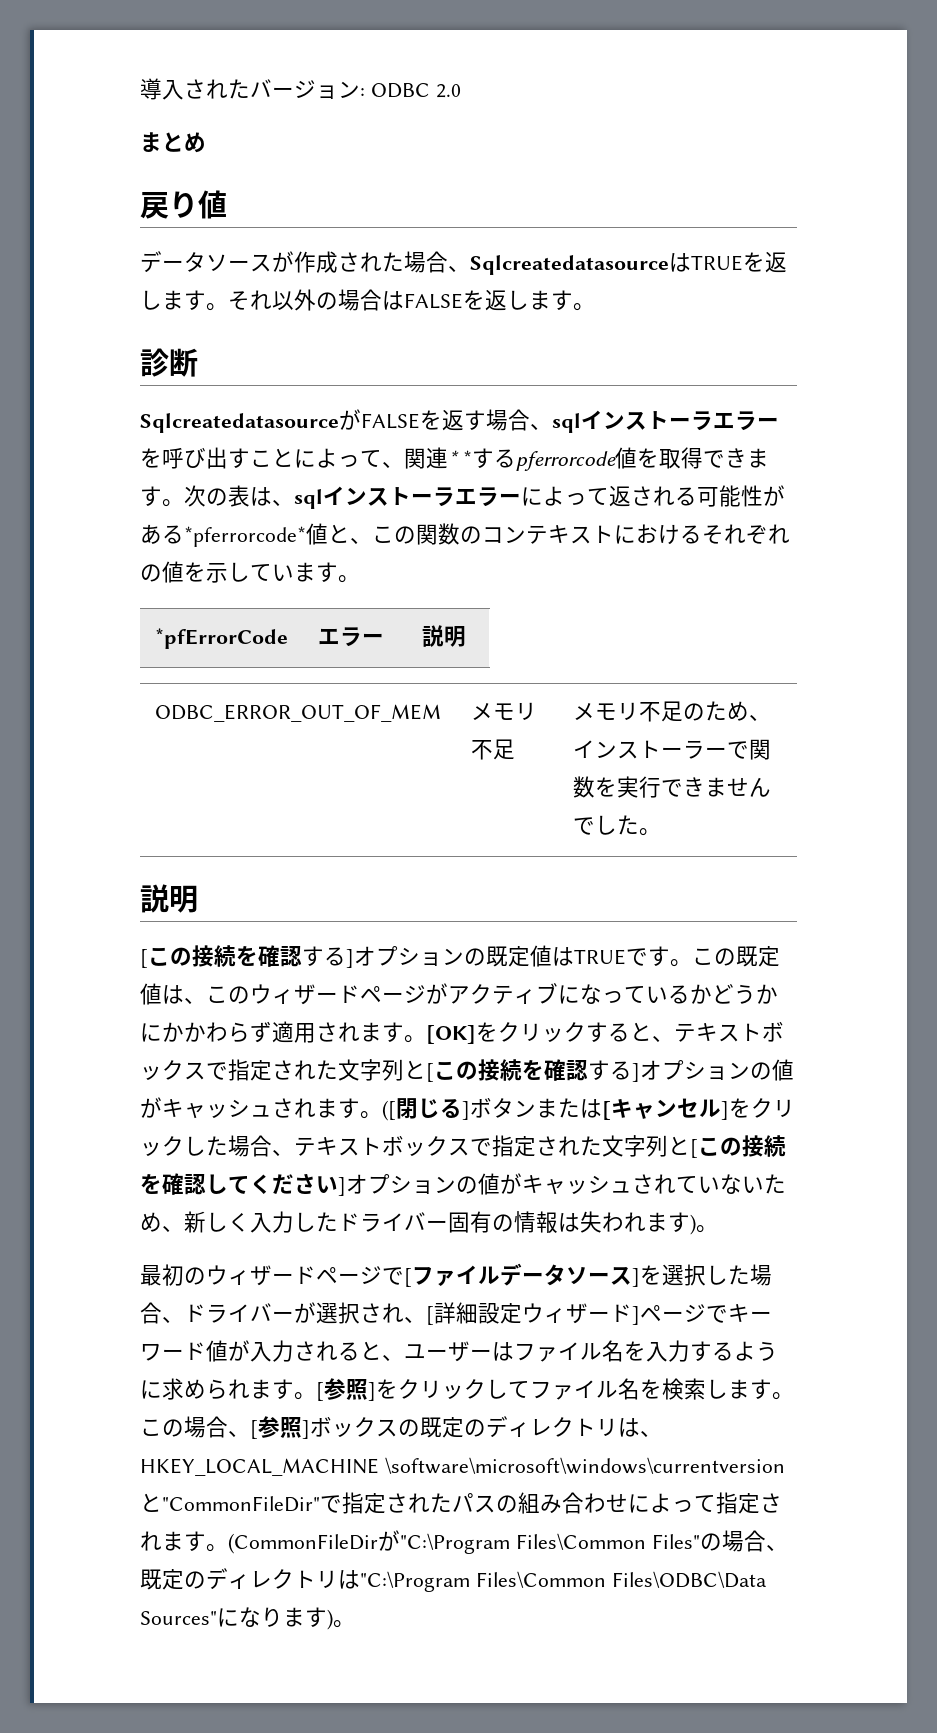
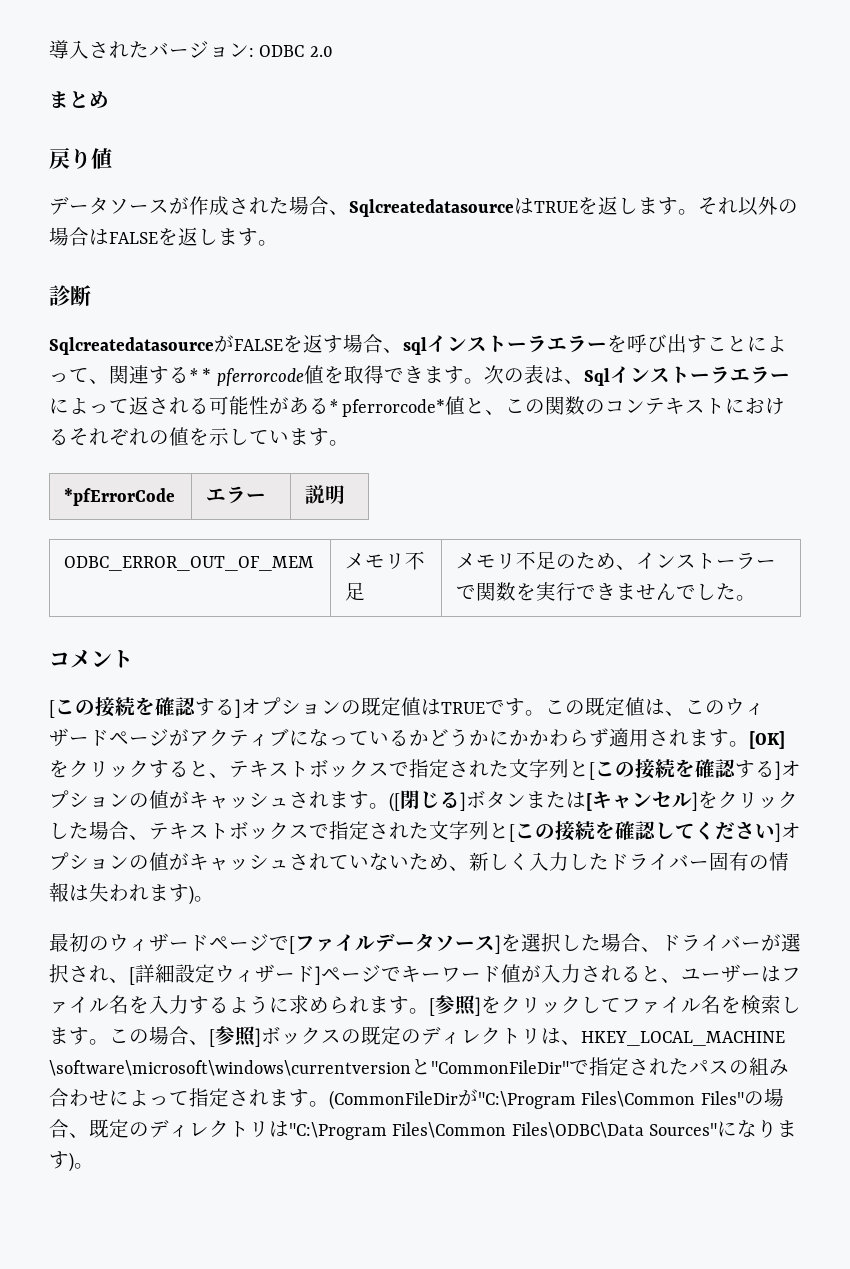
- SqlcreatedatasourceがFALSEを返す場合、sqlインストーラエラーを呼び出すことによって、関連* *するpferrorcode値を取得できます。
+ SqlcreatedatasourceがFALSEを返す場合、sqlインストーラエラーを呼び出すことによって、関連する* * pferrorcode値を取得できます。
- 次の表は、sqlインストーラエラーによって返される可能性がある*pferrorcode*値と、この関数のコンテキストにおけるそれぞれの値を示しています。
+ 次の表は、Sqlインストーラエラーによって返される可能性がある* pferrorcode*値と、この関数のコンテキストにおけるそれぞれの値を示しています。
  ODBC_ERROR_OUT_OF_MEM | メモリ不足 | メモリ不足のため、インストーラーで関数を実行できませんでした。
- 説明
+ コメント

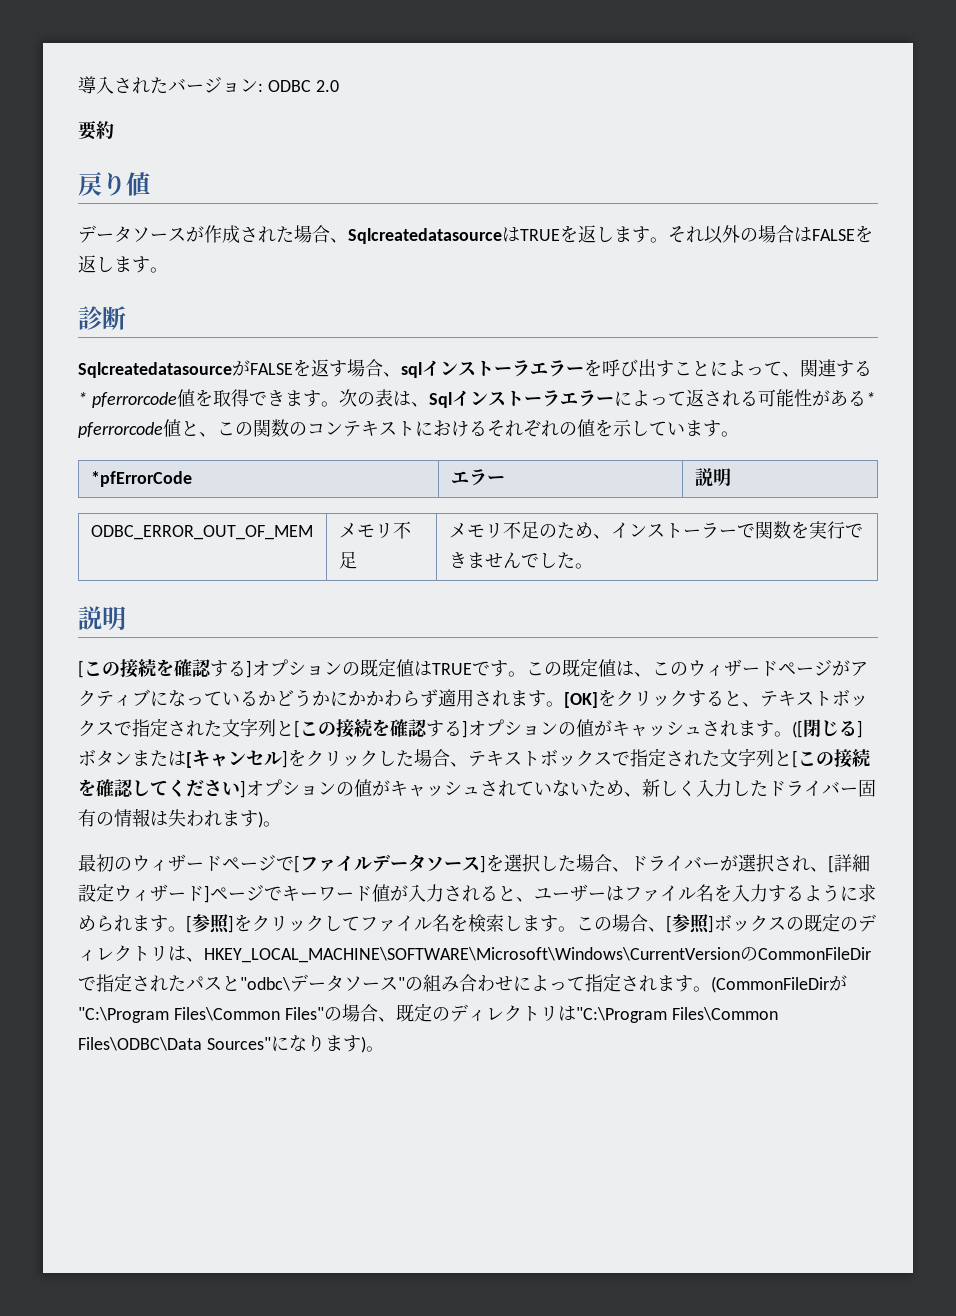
- まとめ
+ 要約
- SqlcreatedatasourceがFALSEを返す場合、sqlインストーラエラーを呼び出すことによって、関連する* * pferrorcode値を取得できます。
+ SqlcreatedatasourceがFALSEを返す場合、sqlインストーラエラーを呼び出すことによって、関連する* pferrorcode値を取得できます。
- 次の表は、Sqlインストーラエラーによって返される可能性がある* pferrorcode*値と、この関数のコンテキストにおけるそれぞれの値を示しています。
+ 次の表は、Sqlインストーラエラーによって返される可能性がある* pferrorcode値と、この関数のコンテキストにおけるそれぞれの値を示しています。
  ODBC_ERROR_OUT_OF_MEM | メモリ不足 | メモリ不足のため、インストーラーで関数を実行できませんでした。
- コメント
+ 説明
- この場合、[参照]ボックスの既定のディレクトリは、HKEY_LOCAL_MACHINE \software\microsoft\windows\currentversionと"CommonFileDir"で指定されたパスの組み合わせによって指定されます。
+ この場合、[参照]ボックスの既定のディレクトリは、HKEY_LOCAL_MACHINE\SOFTWARE\Microsoft\Windows\CurrentVersionのCommonFileDirで指定されたパスと"odbc\データソース"の組み合わせによって指定されます。

